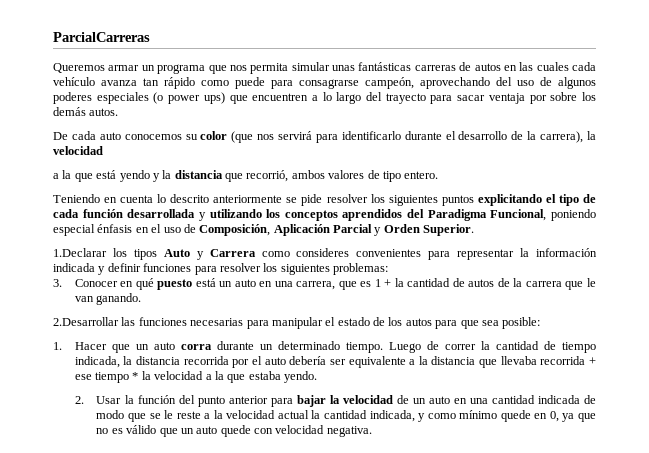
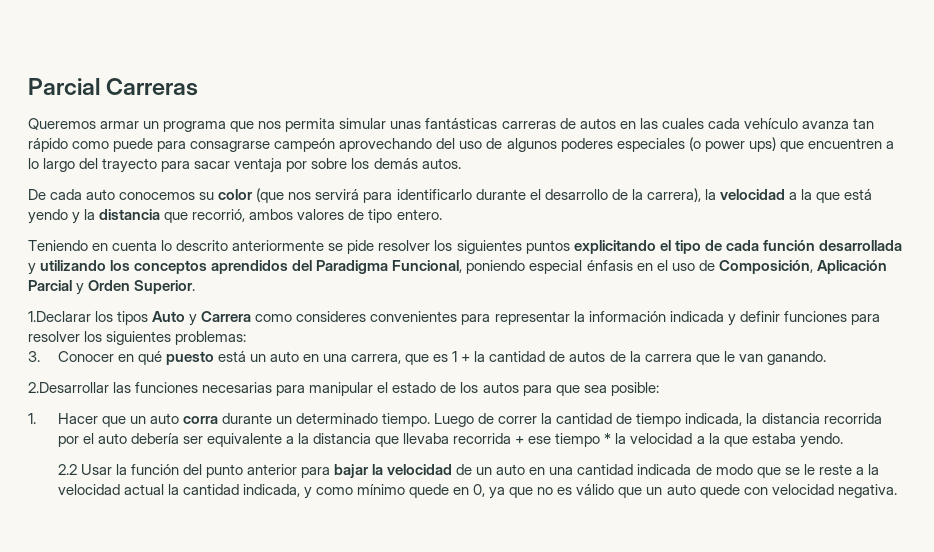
- ParcialCarreras
+ Parcial Carreras
- Queremos armar un programa que nos permita simular unas fantásticas carreras de autos en las cuales cada vehículo avanza tan rápido como puede para consagrarse campeón, aprovechando del uso de algunos poderes especiales (o power ups) que encuentren a lo largo del trayecto para sacar ventaja por sobre los demás autos.
+ Queremos armar un programa que nos permita simular unas fantásticas carreras de autos en las cuales cada vehículo avanza tan rápido como puede para consagrarse campeón aprovechando del uso de algunos poderes especiales (o power ups) que encuentren a lo largo del trayecto para sacar ventaja por sobre los demás autos.
- De cada auto conocemos su color (que nos servirá para identificarlo durante el desarrollo de la carrera), la velocidad
- a la que está yendo y la distancia que recorrió, ambos valores de tipo entero.
+ De cada auto conocemos su color (que nos servirá para identificarlo durante el desarrollo de la carrera), la velocidad a la que está yendo y la distancia que recorrió, ambos valores de tipo entero.
- 2. Usar la función del punto anterior para bajar la velocidad de un auto en una cantidad indicada de modo que se le reste a la velocidad actual la cantidad indicada, y como mínimo quede en 0, ya que no es válido que un auto quede con velocidad negativa.
+ 2.2 Usar la función del punto anterior para bajar la velocidad de un auto en una cantidad indicada de modo que se le reste a la velocidad actual la cantidad indicada, y como mínimo quede en 0, ya que no es válido que un auto quede con velocidad negativa.

